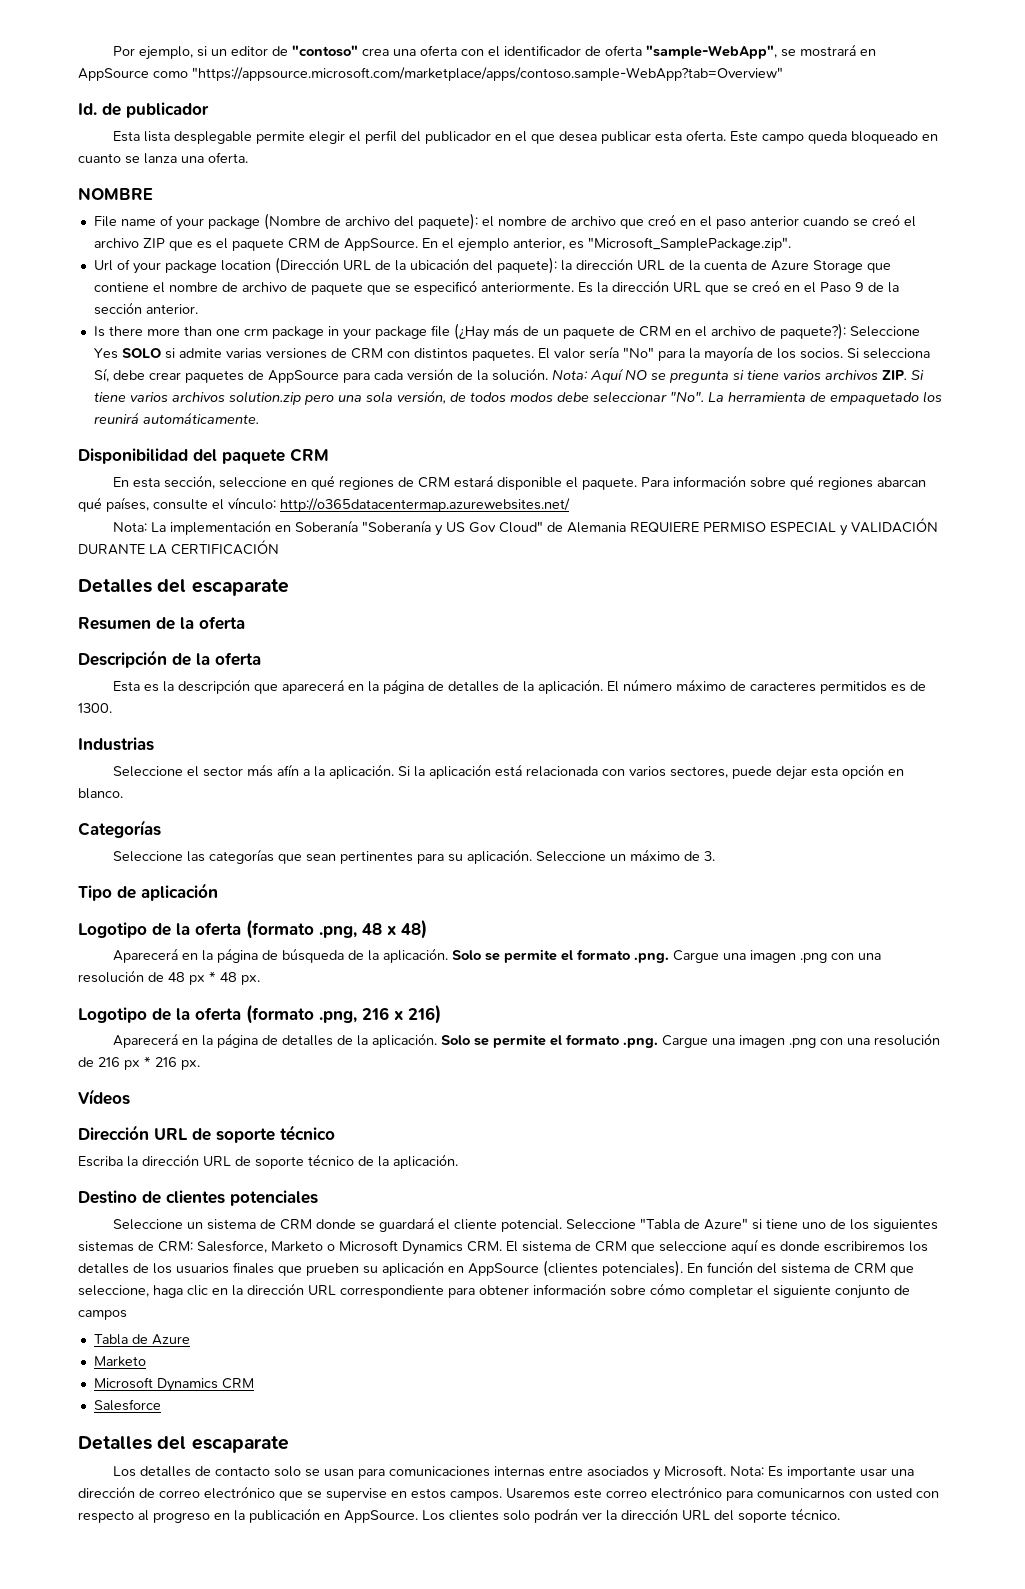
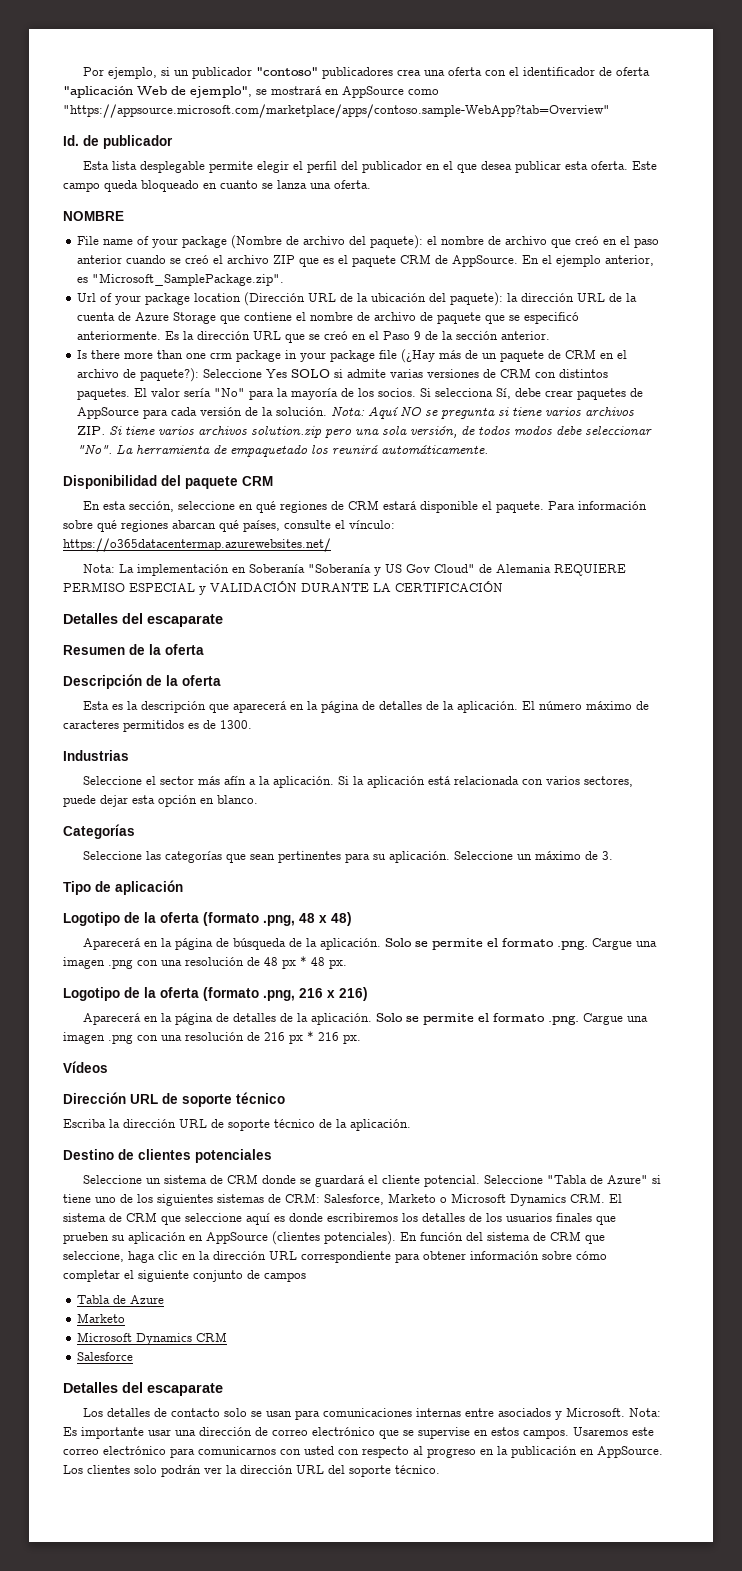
- Por ejemplo, si un editor de "contoso" crea una oferta con el identificador de oferta "sample-WebApp", se mostrará en AppSource como "https://appsource.microsoft.com/marketplace/apps/contoso.sample-WebApp?tab=Overview"
+ Por ejemplo, si un publicador "contoso" publicadores crea una oferta con el identificador de oferta "aplicación Web de ejemplo", se mostrará en AppSource como "https://appsource.microsoft.com/marketplace/apps/contoso.sample-WebApp?tab=Overview"
- Para información sobre qué regiones abarcan qué países, consulte el vínculo: http://o365datacentermap.azurewebsites.net/
+ Para información sobre qué regiones abarcan qué países, consulte el vínculo: https://o365datacentermap.azurewebsites.net/

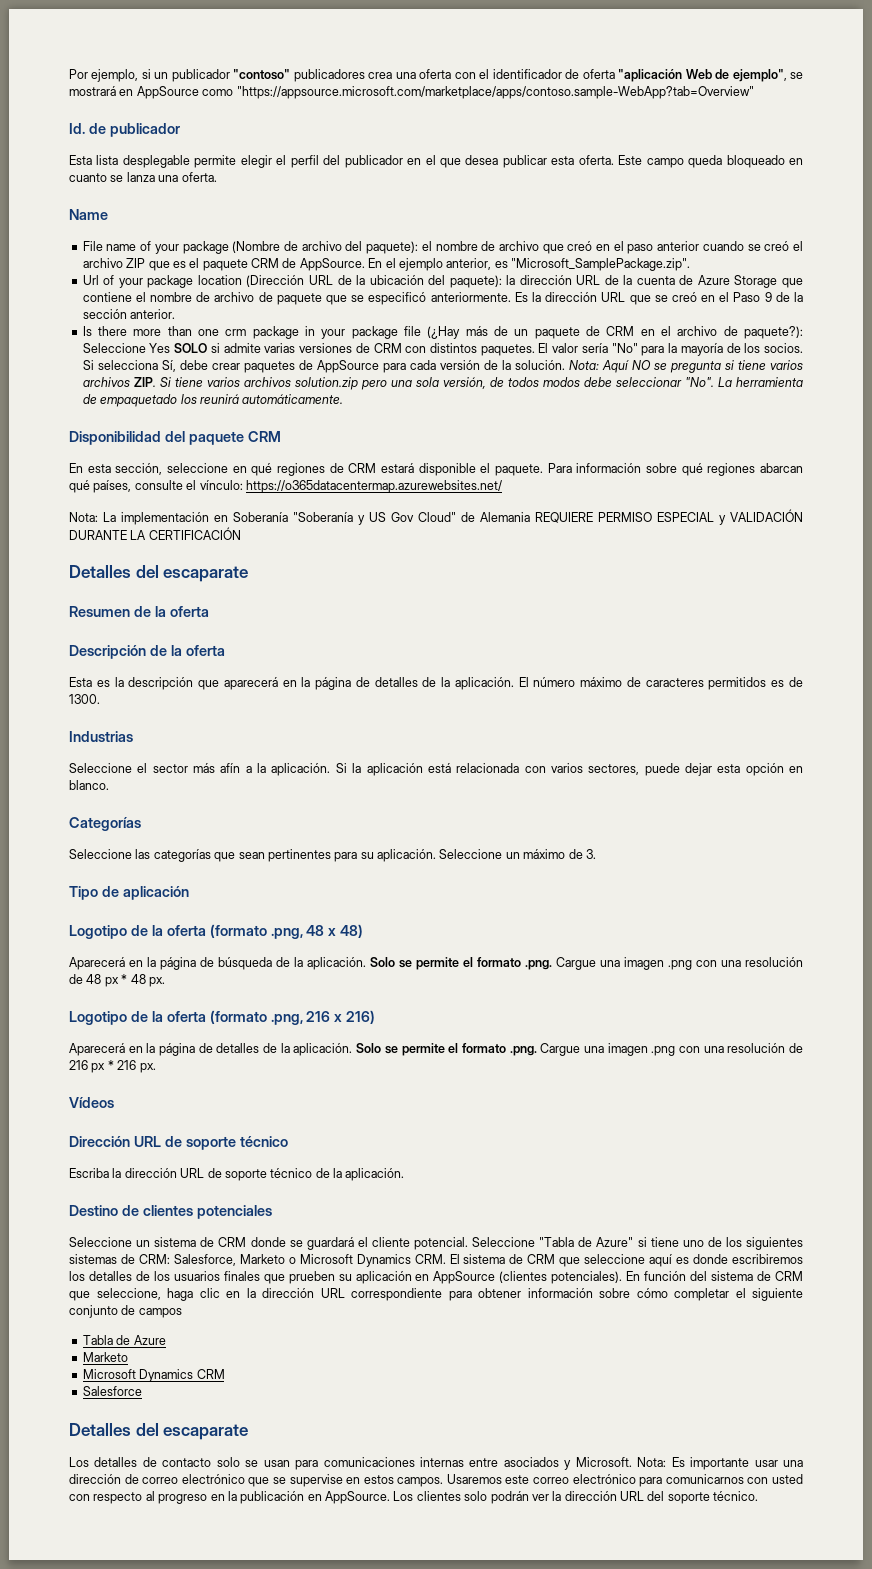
- NOMBRE
+ Name

